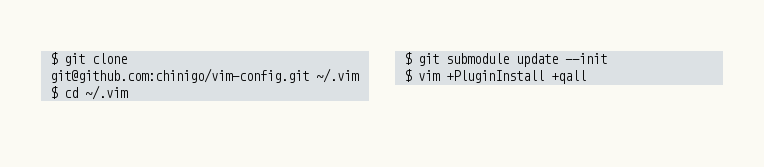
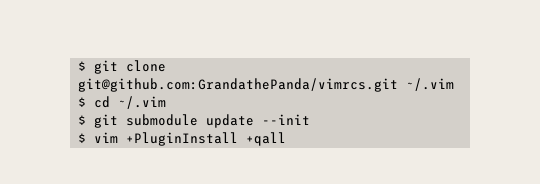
- $ git clone git@github.com:chinigo/vim-config.git ~/.vim
+ $ git clone git@github.com:GrandathePanda/vimrcs.git ~/.vim

